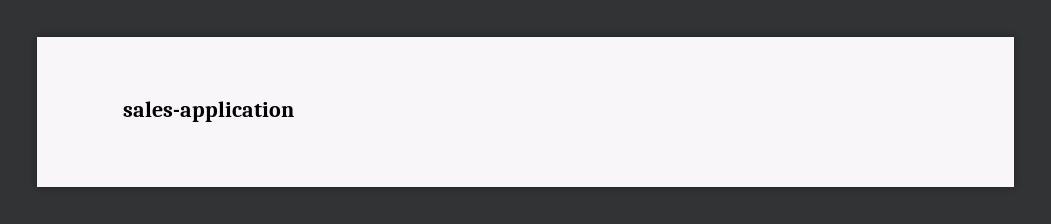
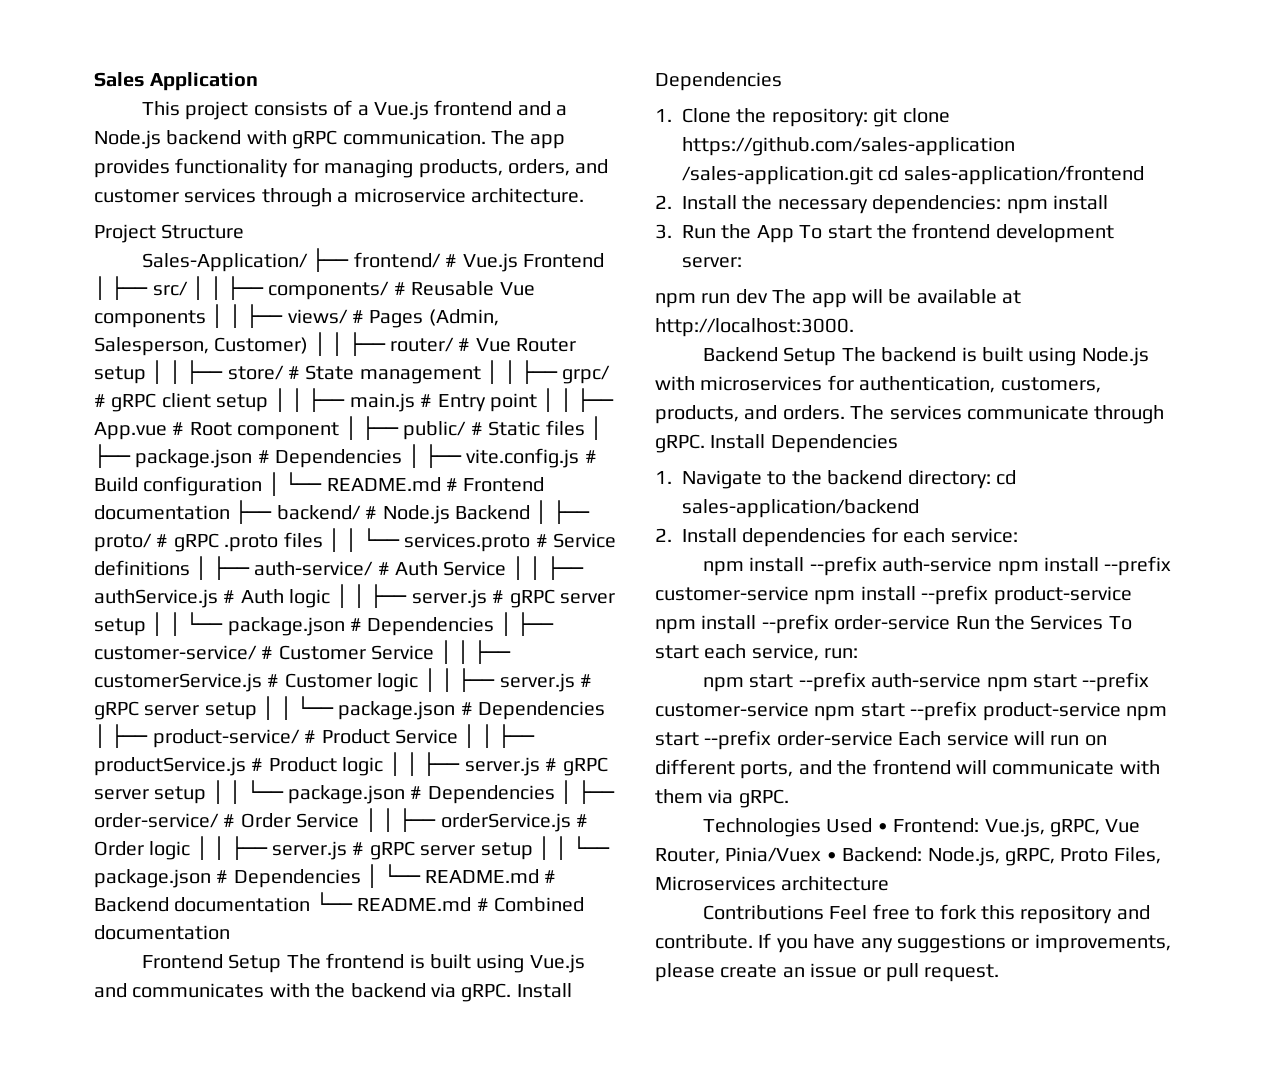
- sales-application
+ Sales Application
+ This project consists of a Vue.js frontend and a Node.js backend with gRPC communication. The app provides functionality for managing products, orders, and customer services through a microservice architecture.
+ Project Structure
+ Sales-Application/ ├── frontend/ # Vue.js Frontend │ ├── src/ │ │ ├── components/ # Reusable Vue components │ │ ├── views/ # Pages (Admin, Salesperson, Customer) │ │ ├── router/ # Vue Router setup │ │ ├── store/ # State management │ │ ├── grpc/ # gRPC client setup │ │ ├── main.js # Entry point │ │ ├── App.vue # Root component │ ├── public/ # Static files │ ├── package.json # Dependencies │ ├── vite.config.js # Build configuration │ └── README.md # Frontend documentation ├── backend/ # Node.js Backend │ ├── proto/ # gRPC .proto files │ │ └── services.proto # Service definitions │ ├── auth-service/ # Auth Service │ │ ├── authService.js # Auth logic │ │ ├── server.js # gRPC server setup │ │ └── package.json # Dependencies │ ├── customer-service/ # Customer Service │ │ ├── customerService.js # Customer logic │ │ ├── server.js # gRPC server setup │ │ └── package.json # Dependencies │ ├── product-service/ # Product Service │ │ ├── productService.js # Product logic │ │ ├── server.js # gRPC server setup │ │ └── package.json # Dependencies │ ├── order-service/ # Order Service │ │ ├── orderService.js # Order logic │ │ ├── server.js # gRPC server setup │ │ └── package.json # Dependencies │ └── README.md # Backend documentation └── README.md # Combined documentation
+ Frontend Setup The frontend is built using Vue.js and communicates with the backend via gRPC. Install Dependencies
+ 1. Clone the repository: git clone https://github.com/sales-application /sales-application.git cd sales-application/frontend
+ 2. Install the necessary dependencies: npm install
+ 3. Run the App To start the frontend development server:
+ npm run dev The app will be available at http://localhost:3000.
+ Backend Setup The backend is built using Node.js with microservices for authentication, customers, products, and orders. The services communicate through gRPC. Install Dependencies
+ 1. Navigate to the backend directory: cd sales-application/backend
+ 2. Install dependencies for each service:
+ npm install --prefix auth-service npm install --prefix customer-service npm install --prefix product-service npm install --prefix order-service Run the Services To start each service, run:
+ npm start --prefix auth-service npm start --prefix customer-service npm start --prefix product-service npm start --prefix order-service Each service will run on different ports, and the frontend will communicate with them via gRPC.
+ Technologies Used • Frontend: Vue.js, gRPC, Vue Router, Pinia/Vuex • Backend: Node.js, gRPC, Proto Files, Microservices architecture
+ Contributions Feel free to fork this repository and contribute. If you have any suggestions or improvements, please create an issue or pull request.

